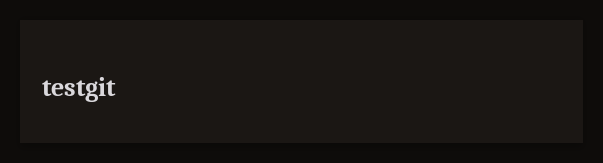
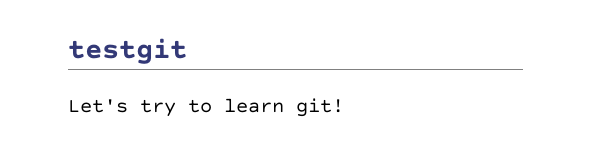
+ Let's try to learn git!

